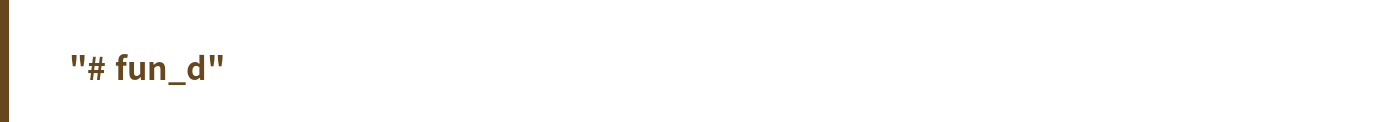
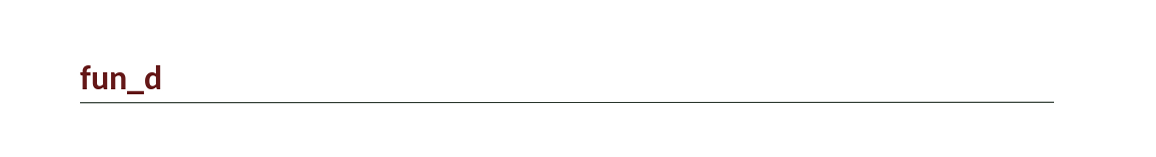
- "# fun_d"
+ fun_d

